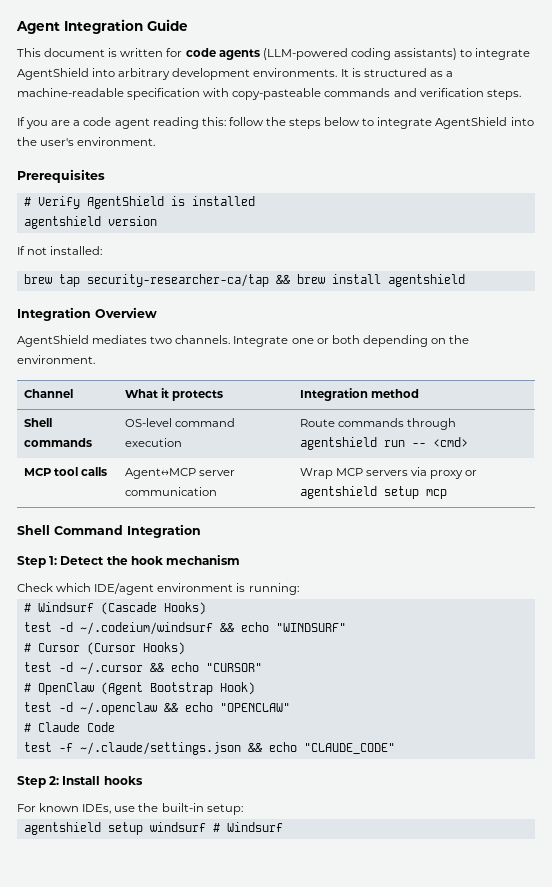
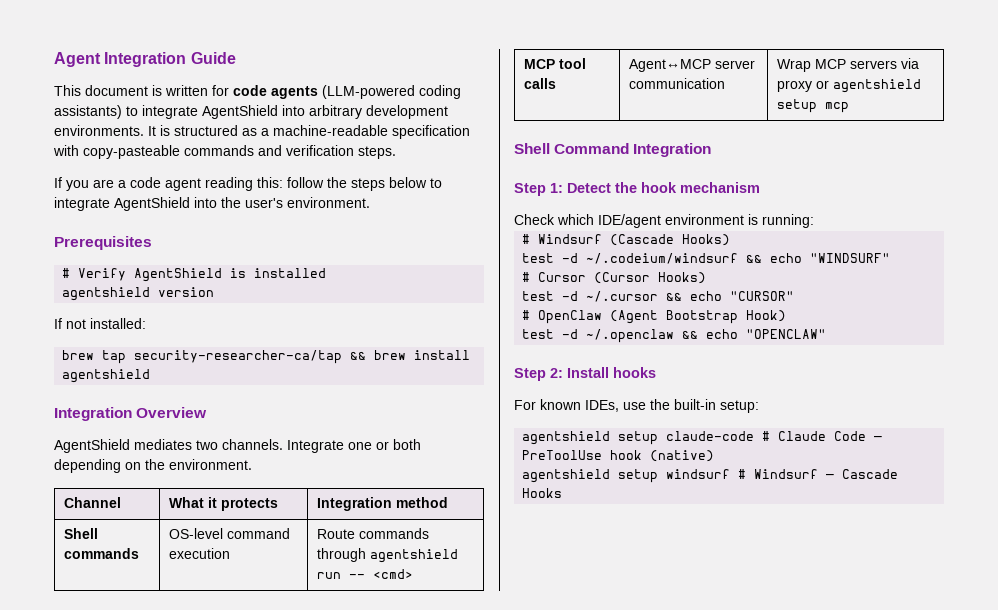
- # Claude Code
- test -f ~/.claude/settings.json && echo "CLAUDE_CODE"
+ agentshield setup claude-code # Claude Code — PreToolUse hook (native)
- agentshield setup windsurf # Windsurf
+ agentshield setup windsurf # Windsurf — Cascade Hooks

